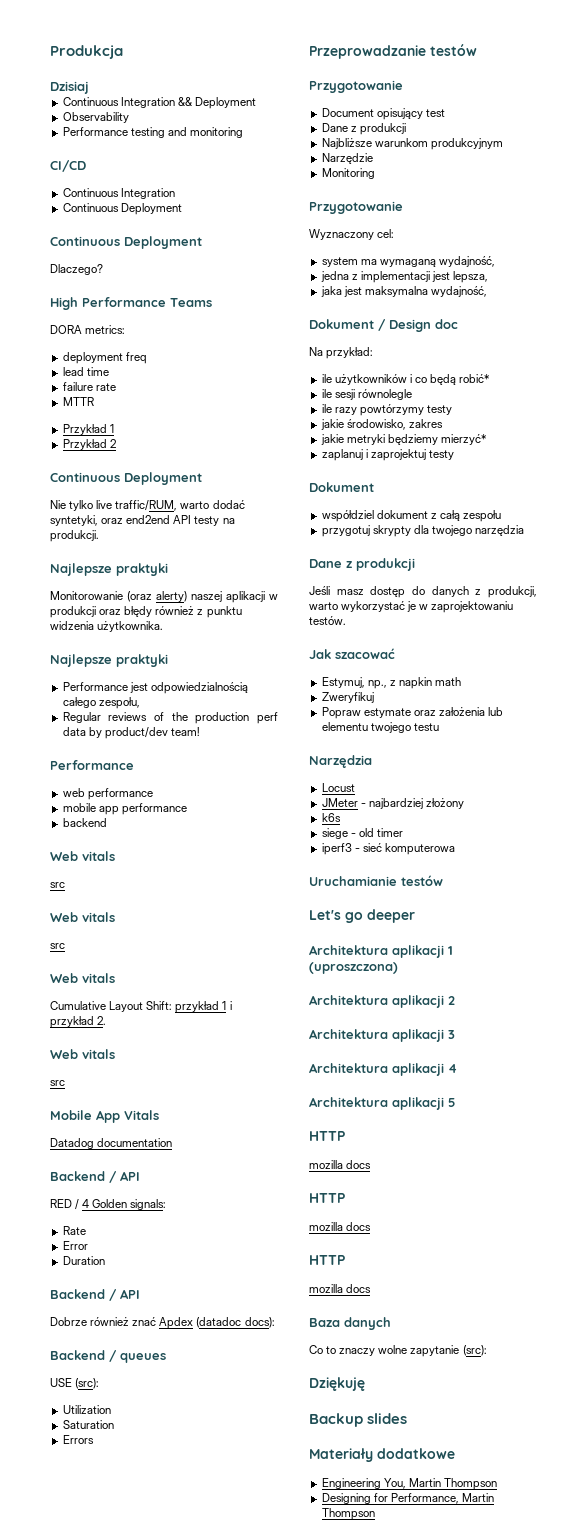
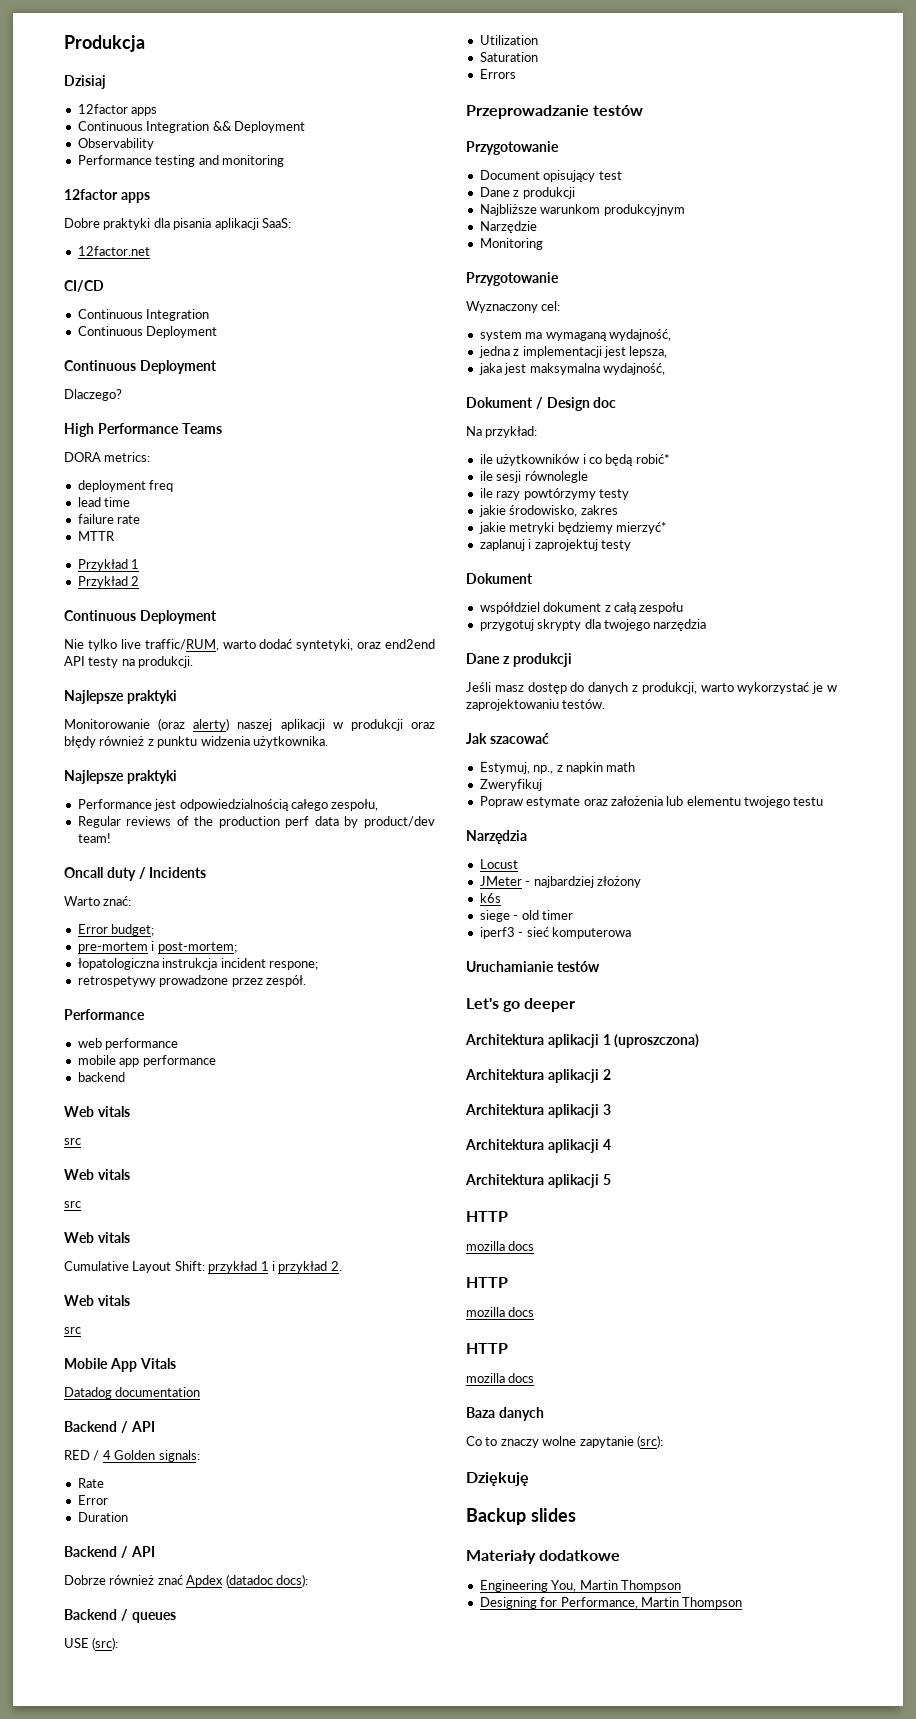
  Dzisiaj
+ 12factor apps
  Performance testing and monitoring
+ 12factor apps
+ Dobre praktyki dla pisania aplikacji SaaS:
+ 12factor.net
+ Oncall duty / Incidents
+ Warto znać:
+ Error budget;
+ pre-mortem i post-mortem;
+ łopatologiczna instrukcja incident respone;
+ retrospetywy prowadzone przez zespół.

